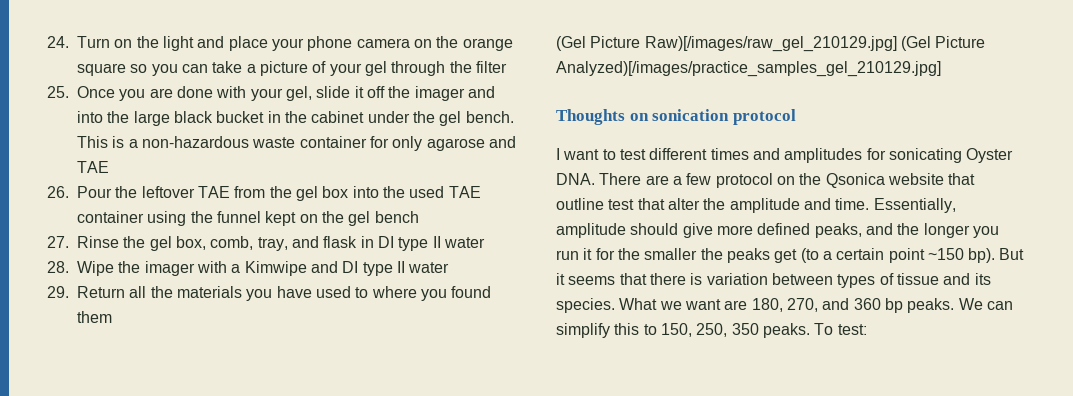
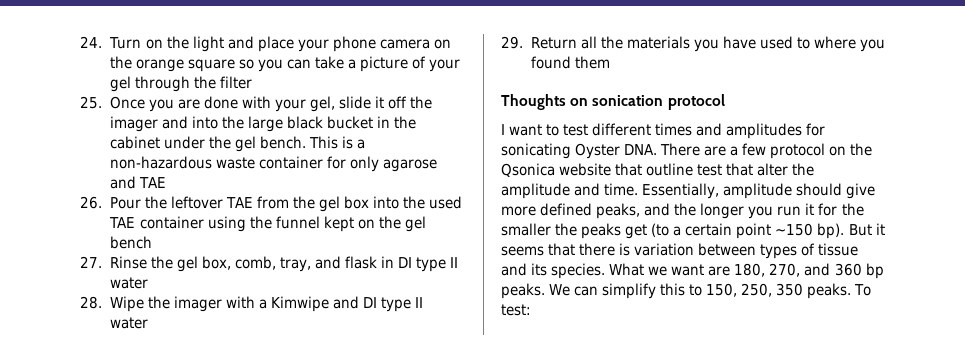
- (Gel Picture Raw)[/images/raw_gel_210129.jpg] (Gel Picture Analyzed)[/images/practice_samples_gel_210129.jpg]

